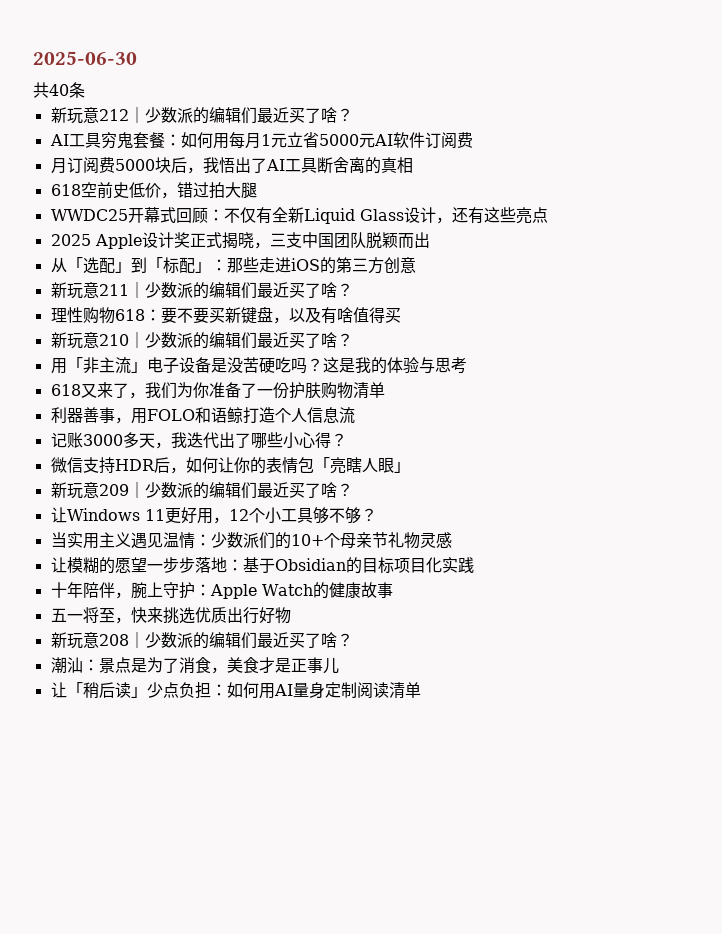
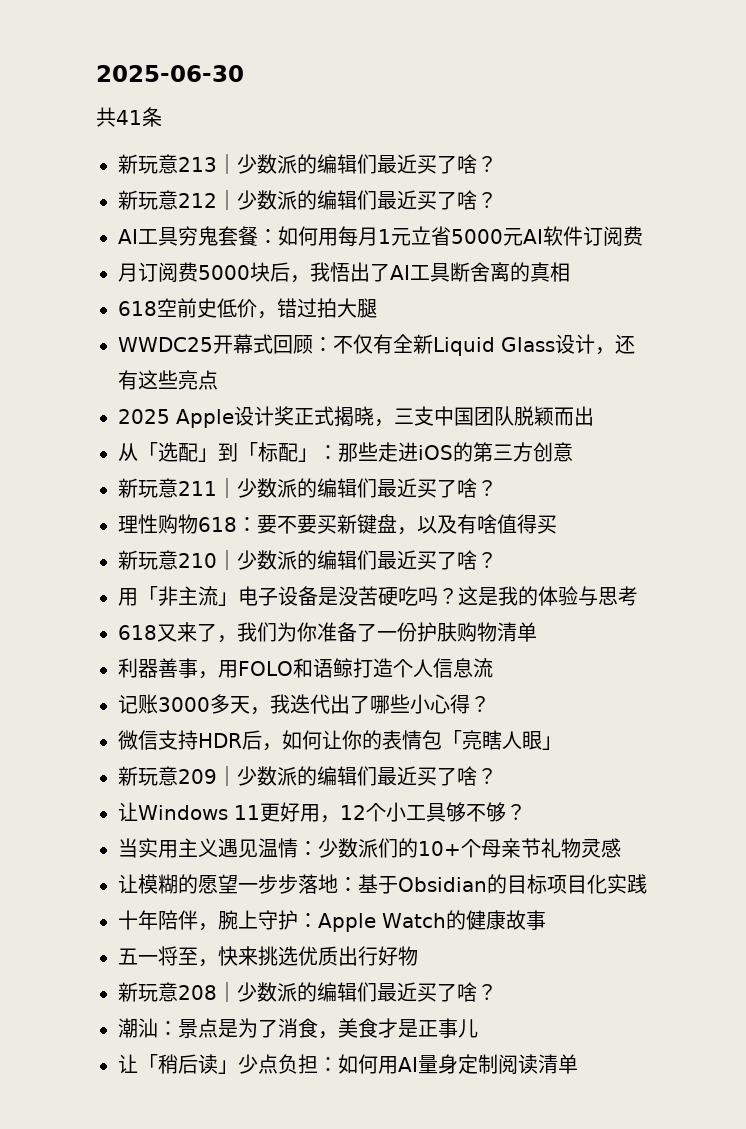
- 共40条
+ 共41条
+ 新玩意213｜少数派的编辑们最近买了啥？

